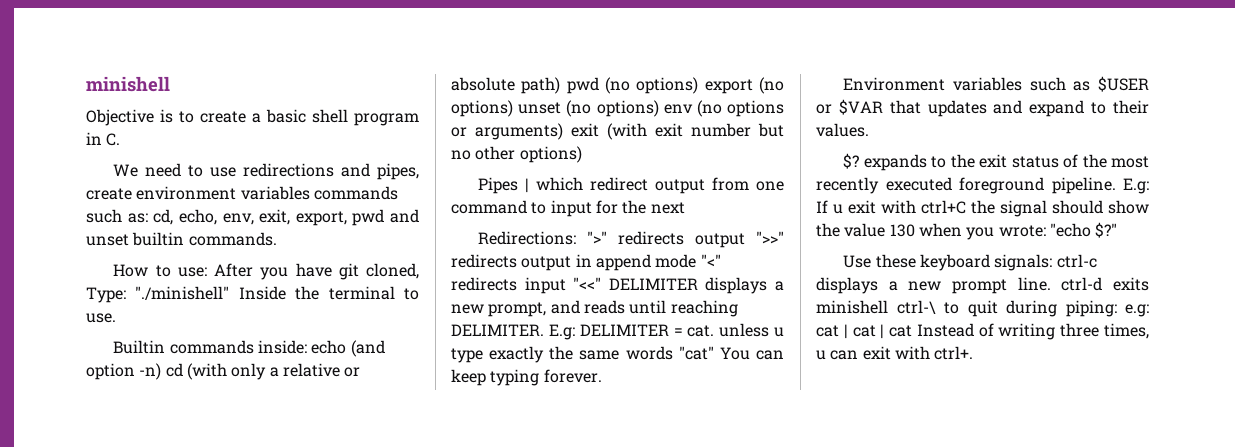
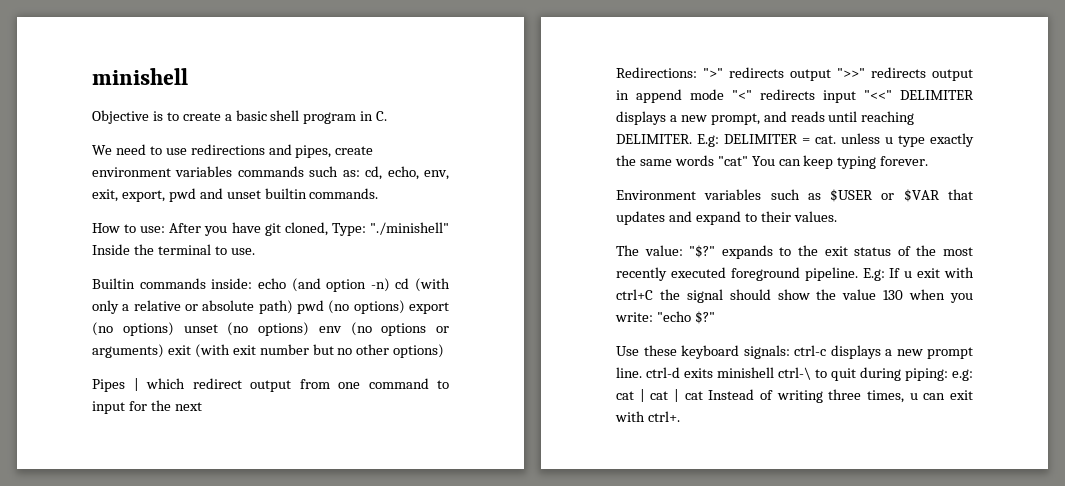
- $? expands to the exit status of the most recently executed foreground pipeline.
+ The value: "$?" expands to the exit status of the most recently executed foreground pipeline.
- E.g: If u exit with ctrl+C the signal should show the value 130 when you wrote: "echo $?"
+ E.g: If u exit with ctrl+C the signal should show the value 130 when you write: "echo $?"

